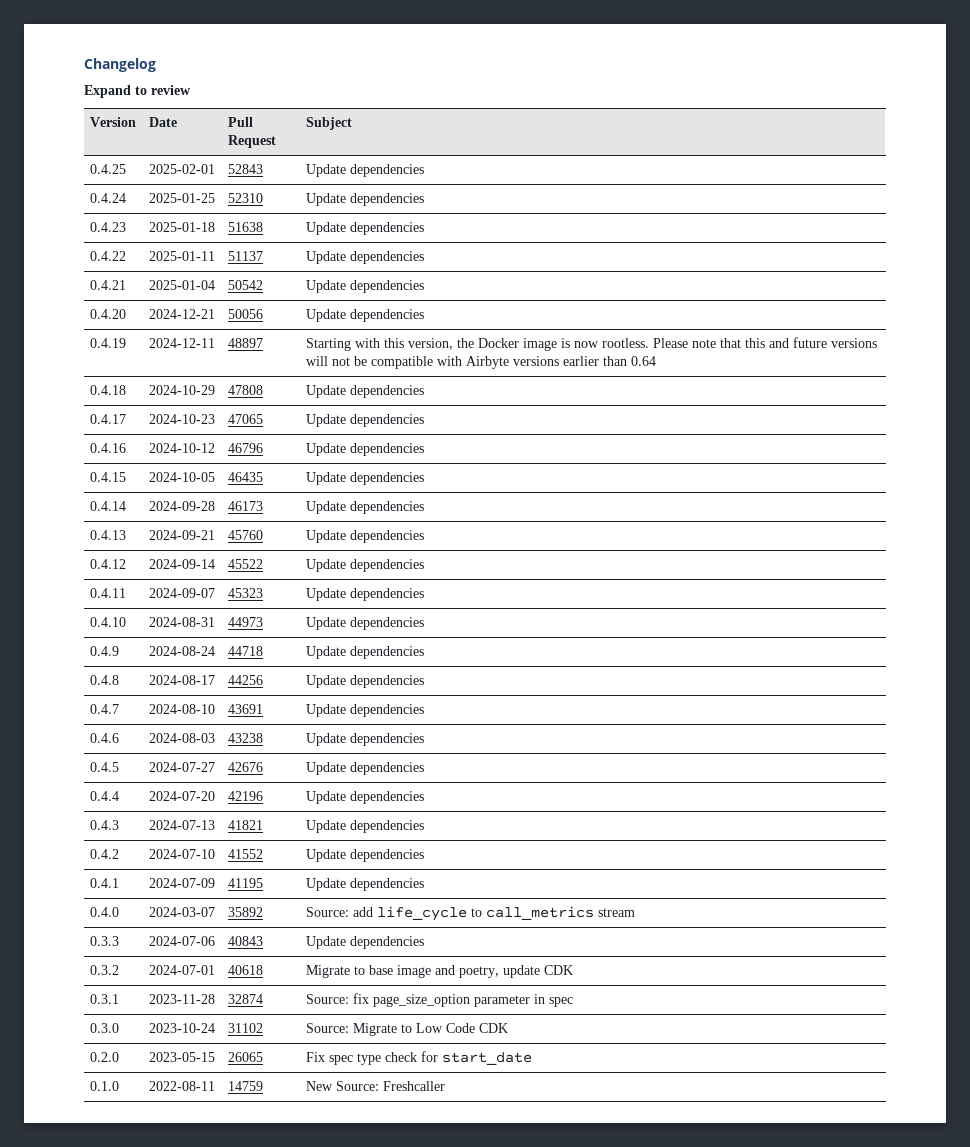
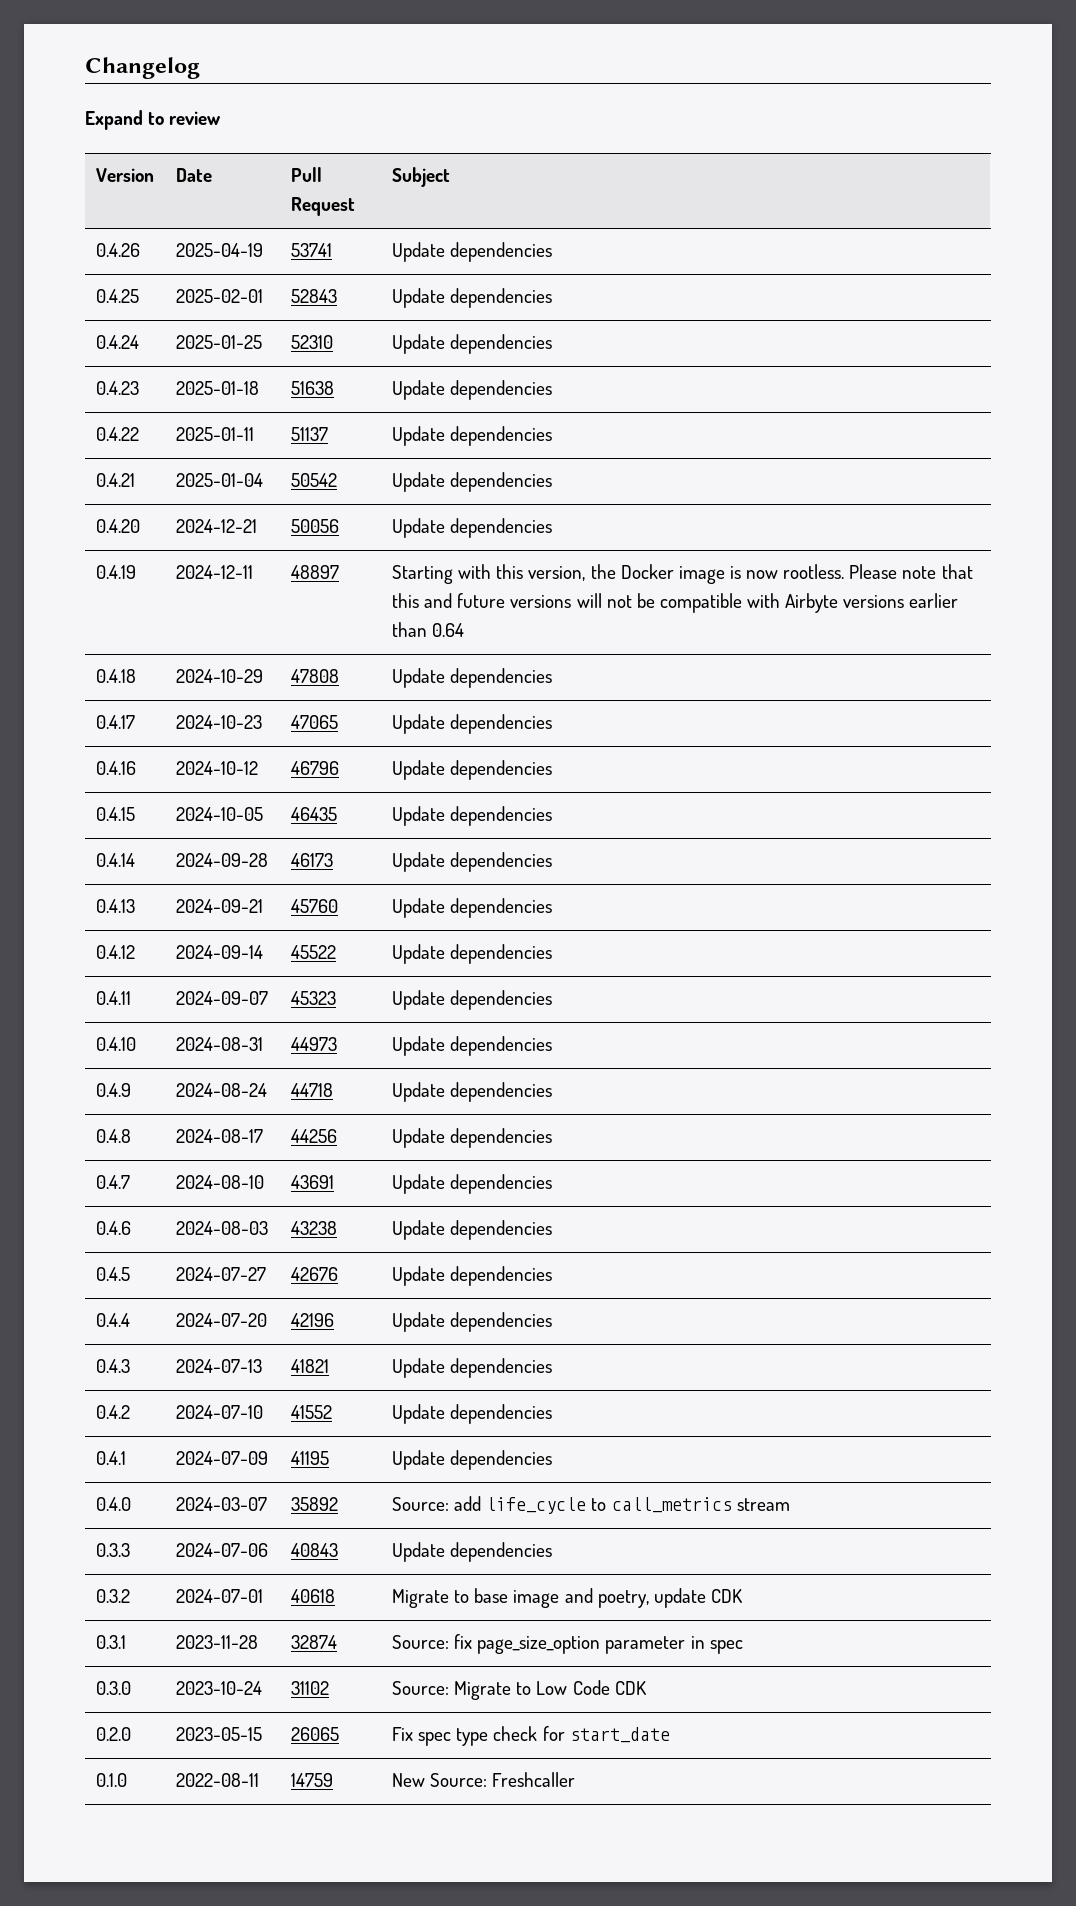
+ 0.4.26 | 2025-04-19 | 53741 | Update dependencies

